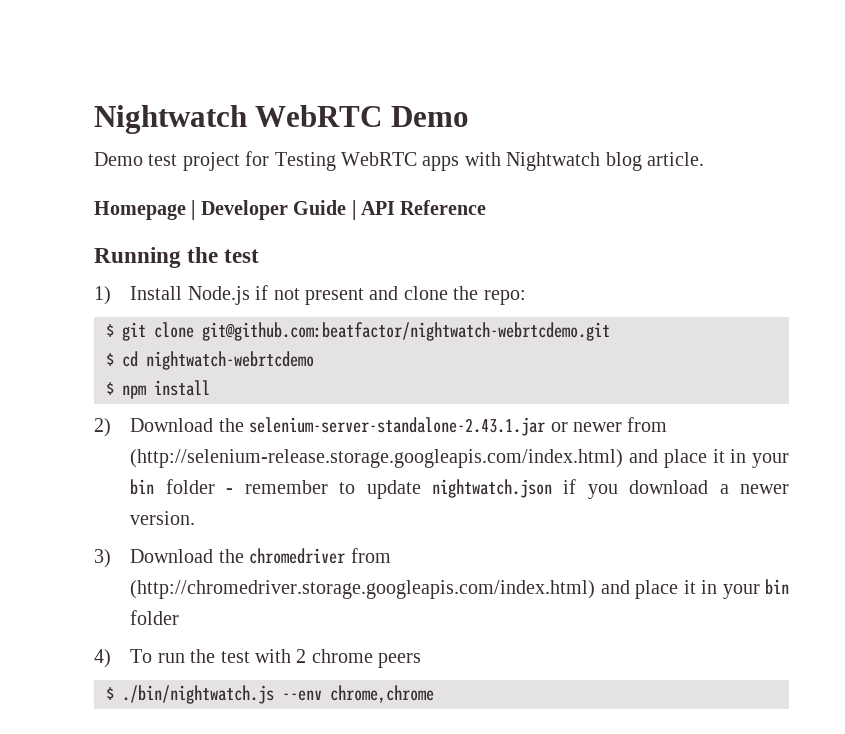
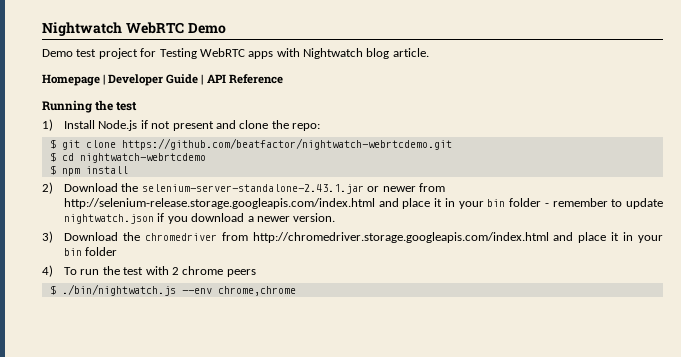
- $ git clone git@github.com:beatfactor/nightwatch-webrtcdemo.git
+ $ git clone https://github.com/beatfactor/nightwatch-webrtcdemo.git
- 2) Download the selenium-server-standalone-2.43.1.jar or newer from (http://selenium-release.storage.googleapis.com/index.html) and place it in your bin folder - remember to update nightwatch.json if you download a newer version.
+ 2) Download the selenium-server-standalone-2.43.1.jar or newer from http://selenium-release.storage.googleapis.com/index.html and place it in your bin folder - remember to update nightwatch.json if you download a newer version.
- 3) Download the chromedriver from (http://chromedriver.storage.googleapis.com/index.html) and place it in your bin folder
+ 3) Download the chromedriver from http://chromedriver.storage.googleapis.com/index.html and place it in your bin folder

